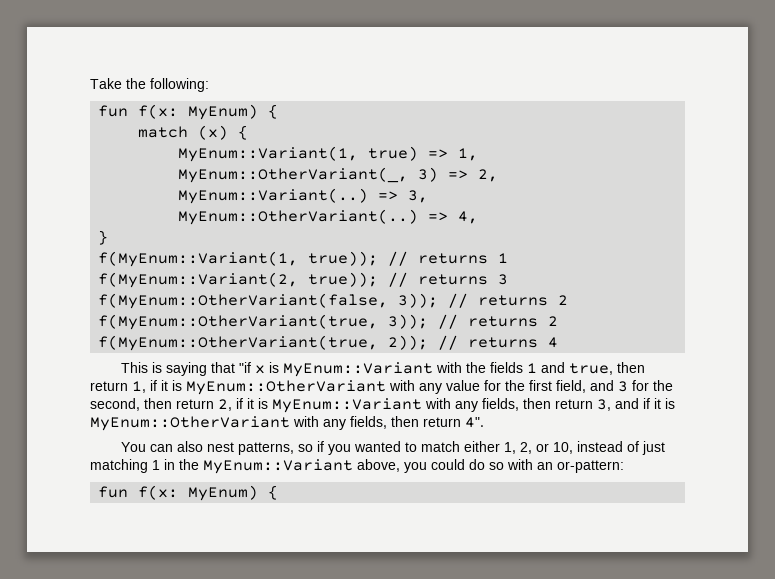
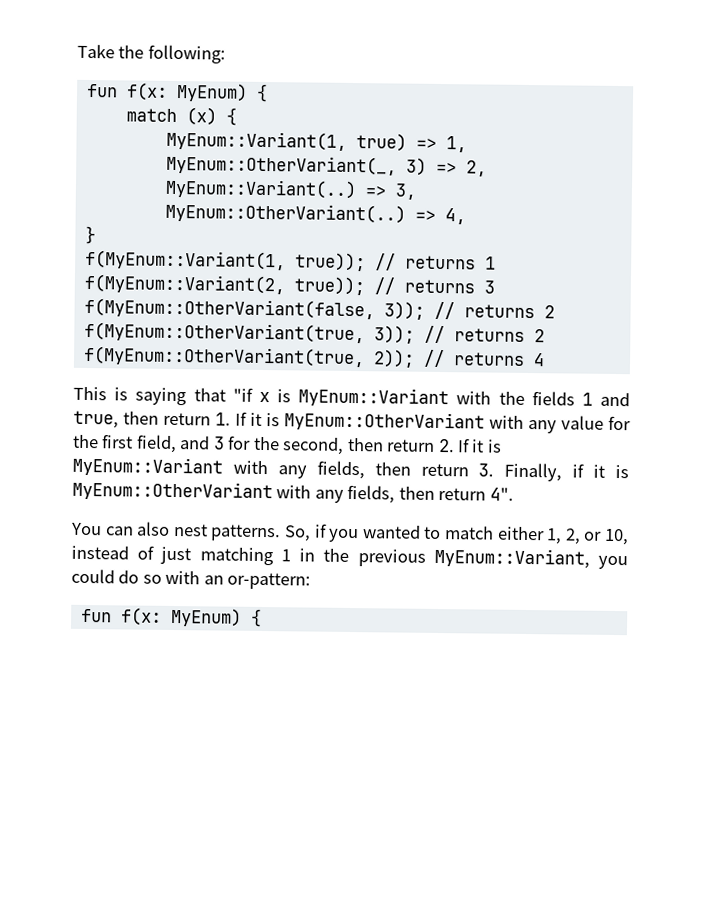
- This is saying that "if x is MyEnum::Variant with the fields 1 and true, then return 1, if it is MyEnum::OtherVariant with any value for the first field, and 3 for the second, then return 2, if it is MyEnum::Variant with any fields, then return 3, and if it is MyEnum::OtherVariant with any fields, then return 4".
+ This is saying that "if x is MyEnum::Variant with the fields 1 and true, then return 1. If it is MyEnum::OtherVariant with any value for the first field, and 3 for the second, then return 2. If it is MyEnum::Variant with any fields, then return 3. Finally, if it is MyEnum::OtherVariant with any fields, then return 4".
- You can also nest patterns, so if you wanted to match either 1, 2, or 10, instead of just matching 1 in the MyEnum::Variant above, you could do so with an or-pattern:
+ You can also nest patterns. So, if you wanted to match either 1, 2, or 10, instead of just matching 1 in the previous MyEnum::Variant, you could do so with an or-pattern:

